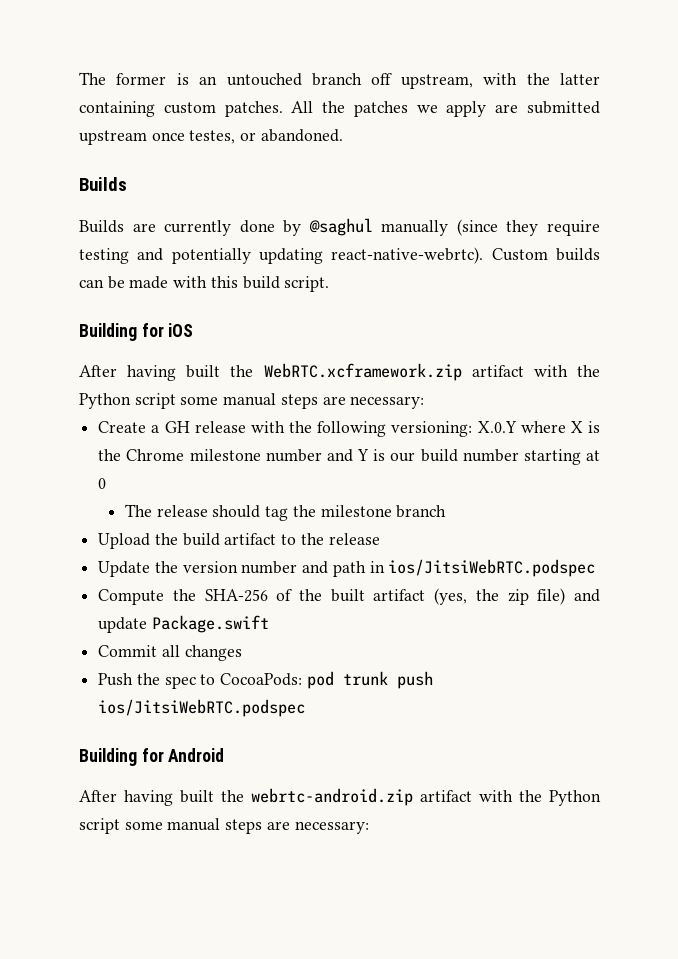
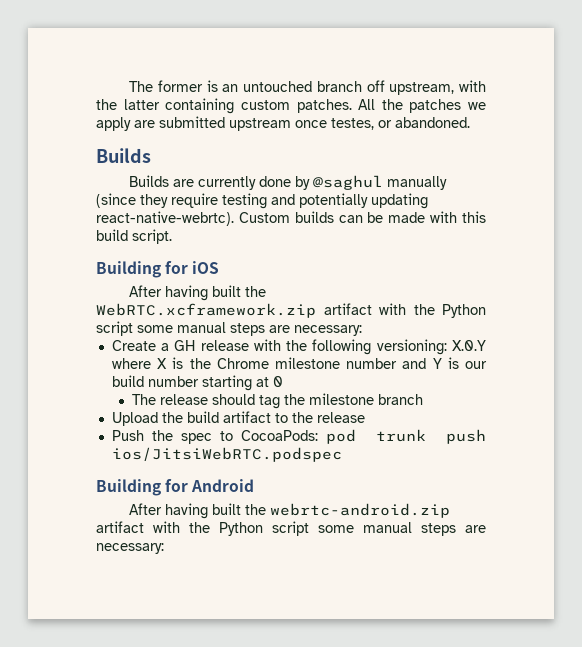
- Update the version number and path in ios/JitsiWebRTC.podspec
- Compute the SHA-256 of the built artifact (yes, the zip file) and update Package.swift
- Commit all changes

